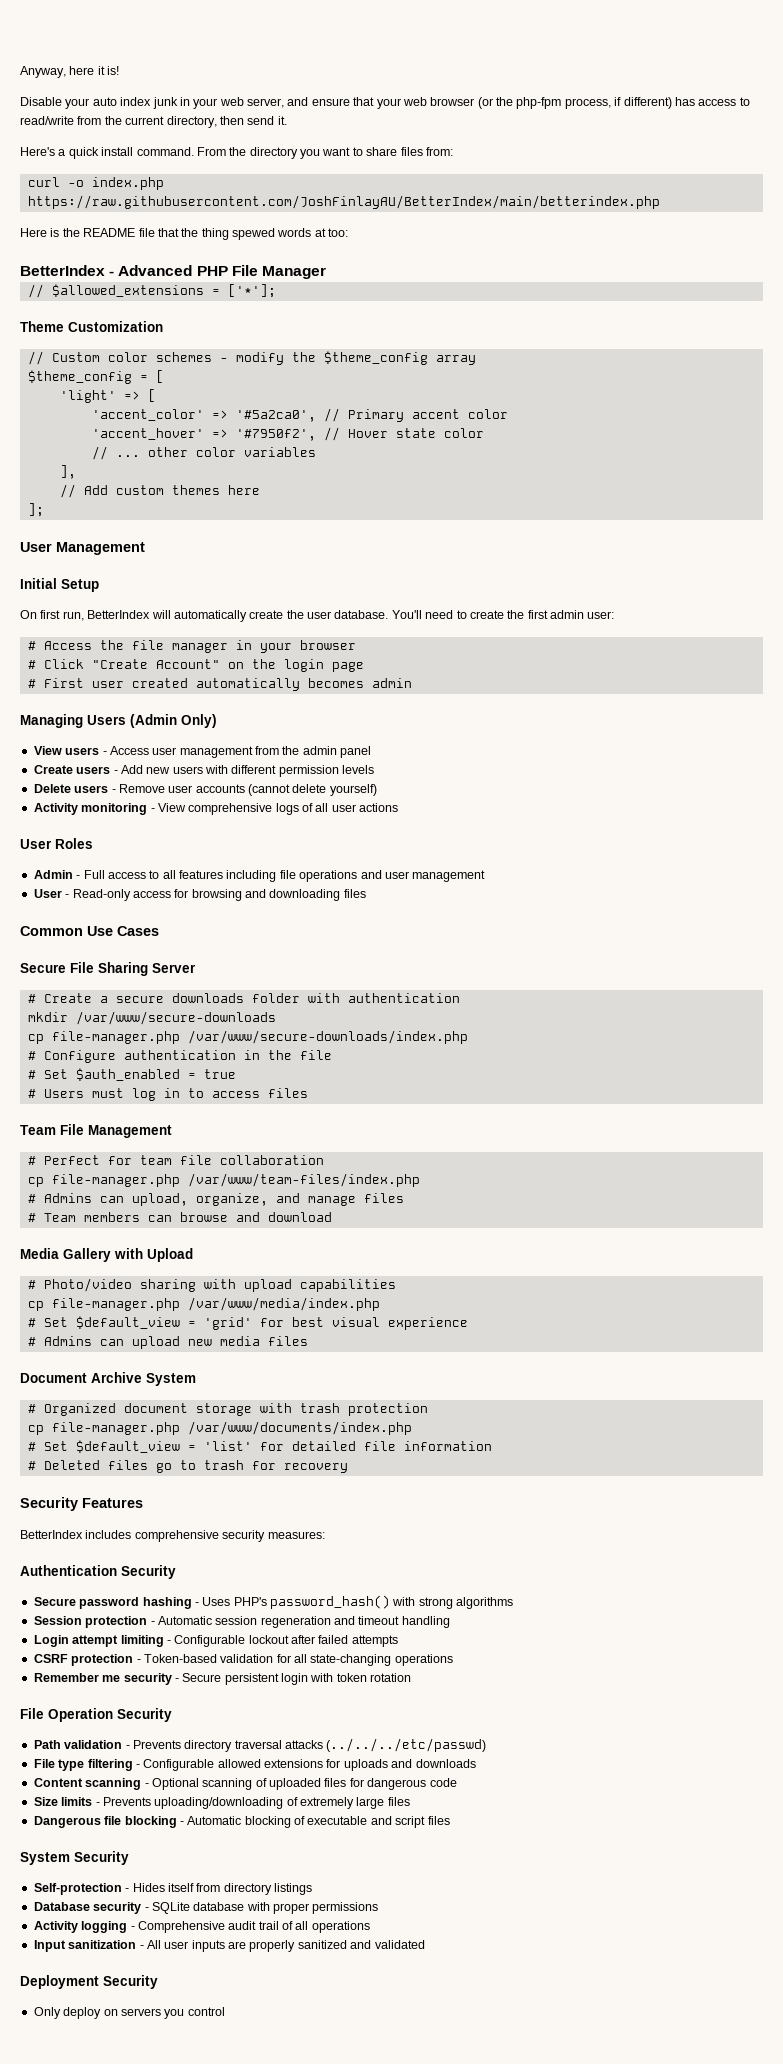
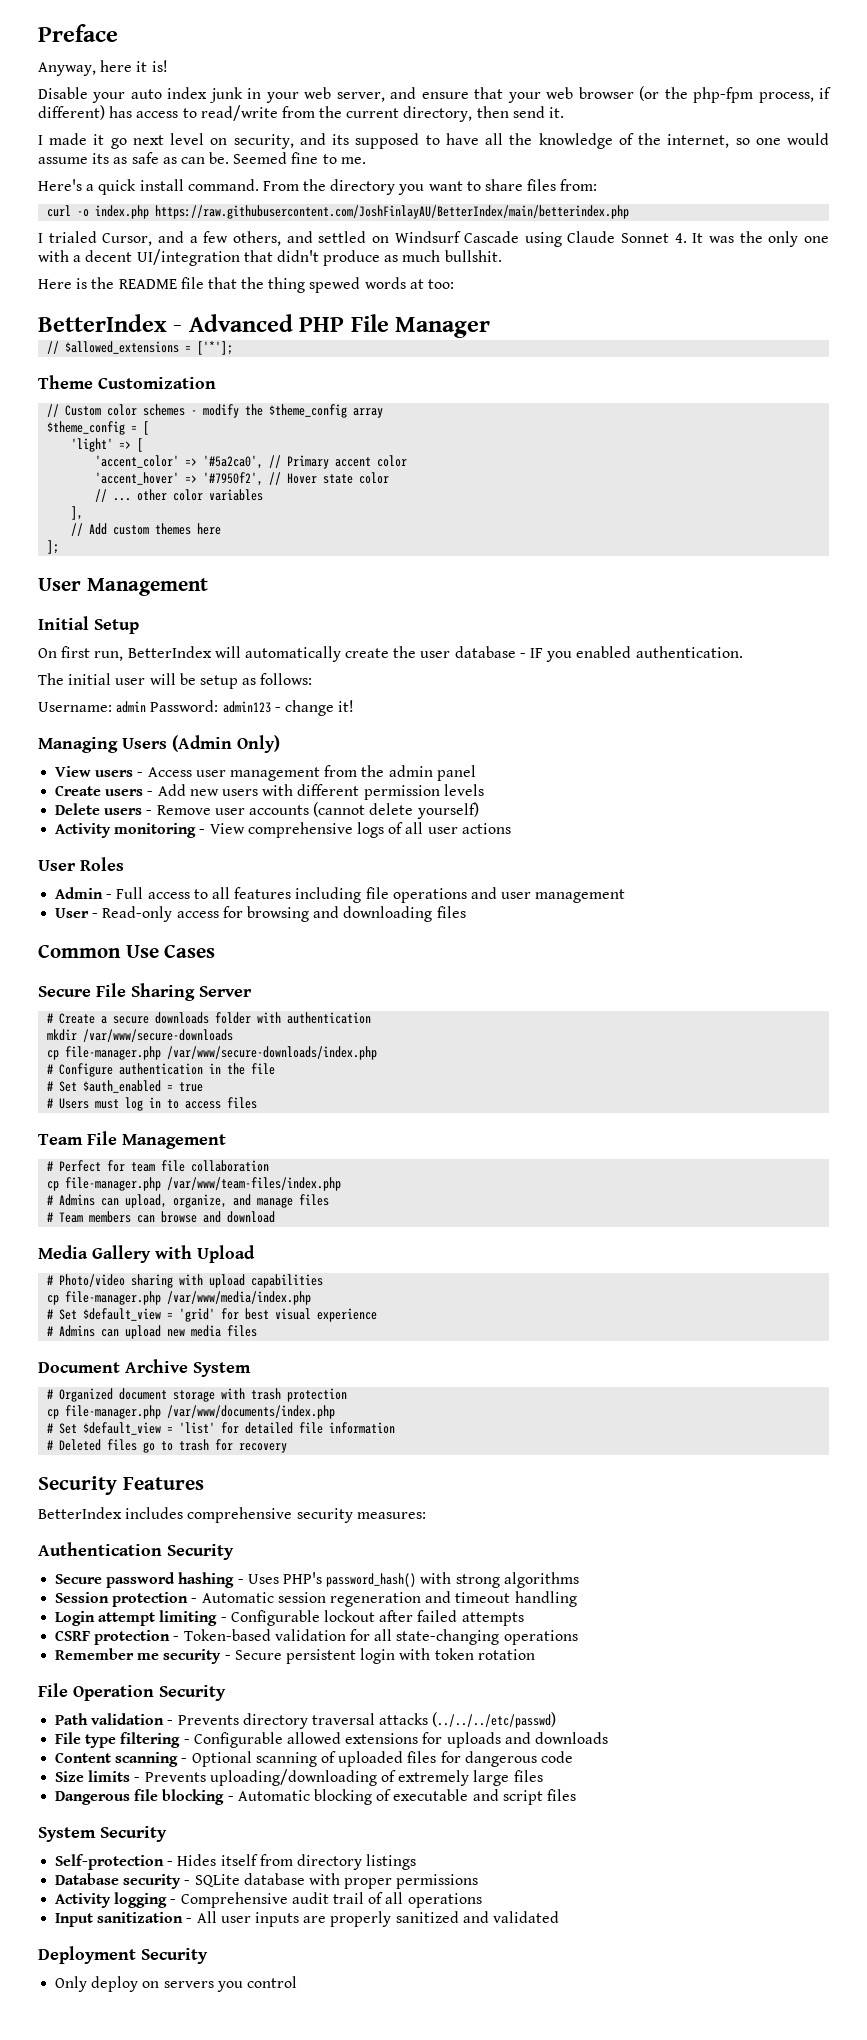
+ Preface
+ I made it go next level on security, and its supposed to have all the knowledge of the internet, so one would assume its as safe as can be. Seemed fine to me.
+ I trialed Cursor, and a few others, and settled on Windsurf Cascade using Claude Sonnet 4. It was the only one with a decent UI/integration that didn't produce as much bullshit.
- On first run, BetterIndex will automatically create the user database. You'll need to create the first admin user:
- # Access the file manager in your browser
- # Click "Create Account" on the login page
- # First user created automatically becomes admin
+ On first run, BetterIndex will automatically create the user database - IF you enabled authentication.
+ The initial user will be setup as follows:
+ Username: admin Password: admin123 - change it!

